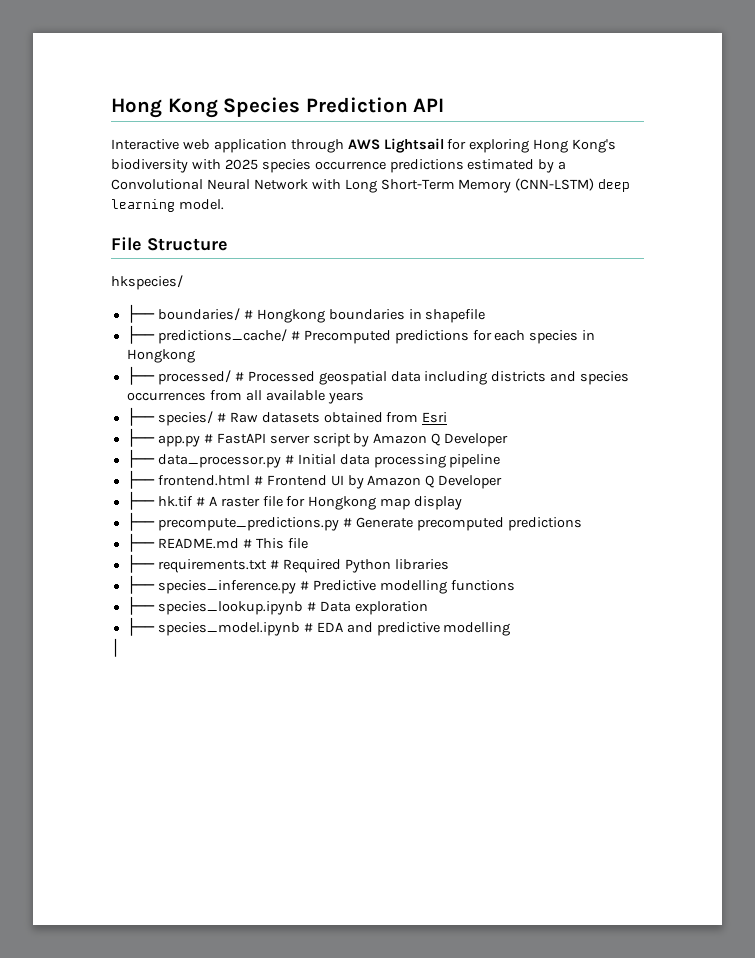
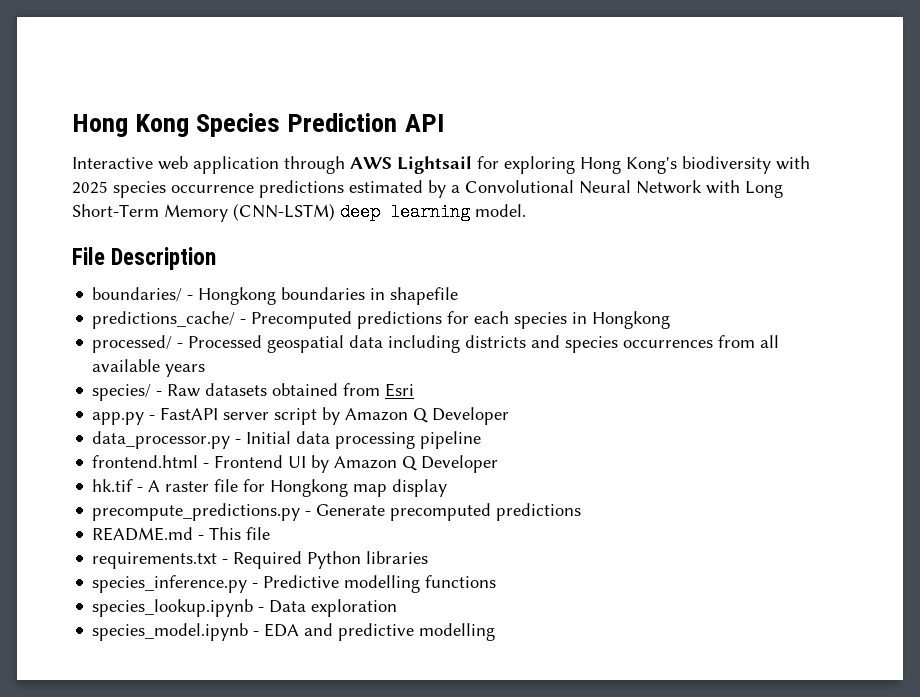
- File Structure
- hkspecies/
- ├── boundaries/ # Hongkong boundaries in shapefile
+ File Description
+ boundaries/ - Hongkong boundaries in shapefile
- ├── predictions_cache/ # Precomputed predictions for each species in Hongkong
+ predictions_cache/ - Precomputed predictions for each species in Hongkong
- ├── processed/ # Processed geospatial data including districts and species occurrences from all available years
+ processed/ - Processed geospatial data including districts and species occurrences from all available years
- ├── species/ # Raw datasets obtained from Esri
+ species/ - Raw datasets obtained from Esri
- ├── app.py # FastAPI server script by Amazon Q Developer
+ app.py - FastAPI server script by Amazon Q Developer
- ├── data_processor.py # Initial data processing pipeline
+ data_processor.py - Initial data processing pipeline
- ├── frontend.html # Frontend UI by Amazon Q Developer
+ frontend.html - Frontend UI by Amazon Q Developer
- ├── hk.tif # A raster file for Hongkong map display
+ hk.tif - A raster file for Hongkong map display
- ├── precompute_predictions.py # Generate precomputed predictions
+ precompute_predictions.py - Generate precomputed predictions
- ├── README.md # This file
+ README.md - This file
- ├── requirements.txt # Required Python libraries
+ requirements.txt - Required Python libraries
- ├── species_inference.py # Predictive modelling functions
+ species_inference.py - Predictive modelling functions
- ├── species_lookup.ipynb # Data exploration
+ species_lookup.ipynb - Data exploration
- ├── species_model.ipynb # EDA and predictive modelling
+ species_model.ipynb - EDA and predictive modelling
- │

